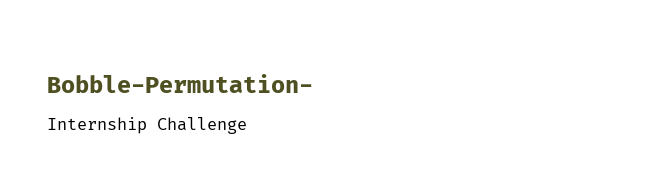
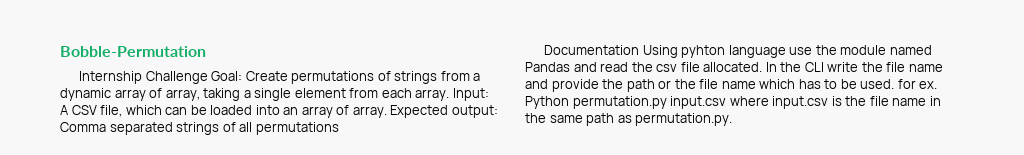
- Bobble-Permutation-
+ Bobble-Permutation
- Internship Challenge
+ Internship Challenge Goal: Create permutations of strings from a dynamic array of array, taking a single element from each array. Input: A CSV file, which can be loaded into an array of array. Expected output: Comma separated strings of all permutations
+ Documentation Using pyhton language use the module named Pandas and read the csv file allocated. In the CLI write the file name and provide the path or the file name which has to be used. for ex. Python permutation.py input.csv where input.csv is the file name in the same path as permutation.py.

